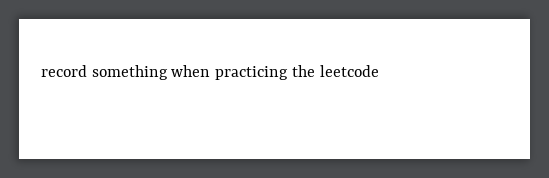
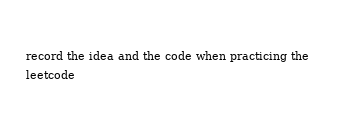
- record something when practicing the leetcode
+ record the idea and the code when practicing the leetcode

